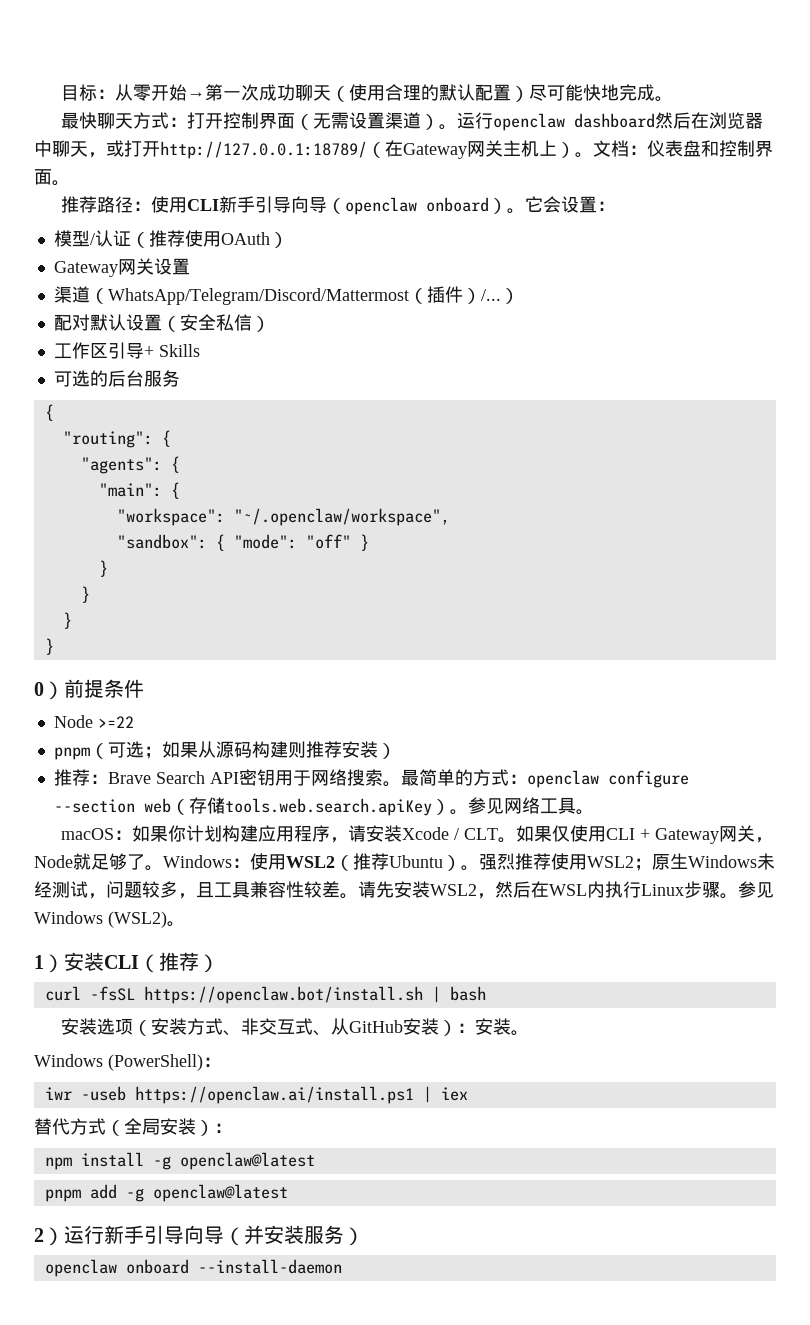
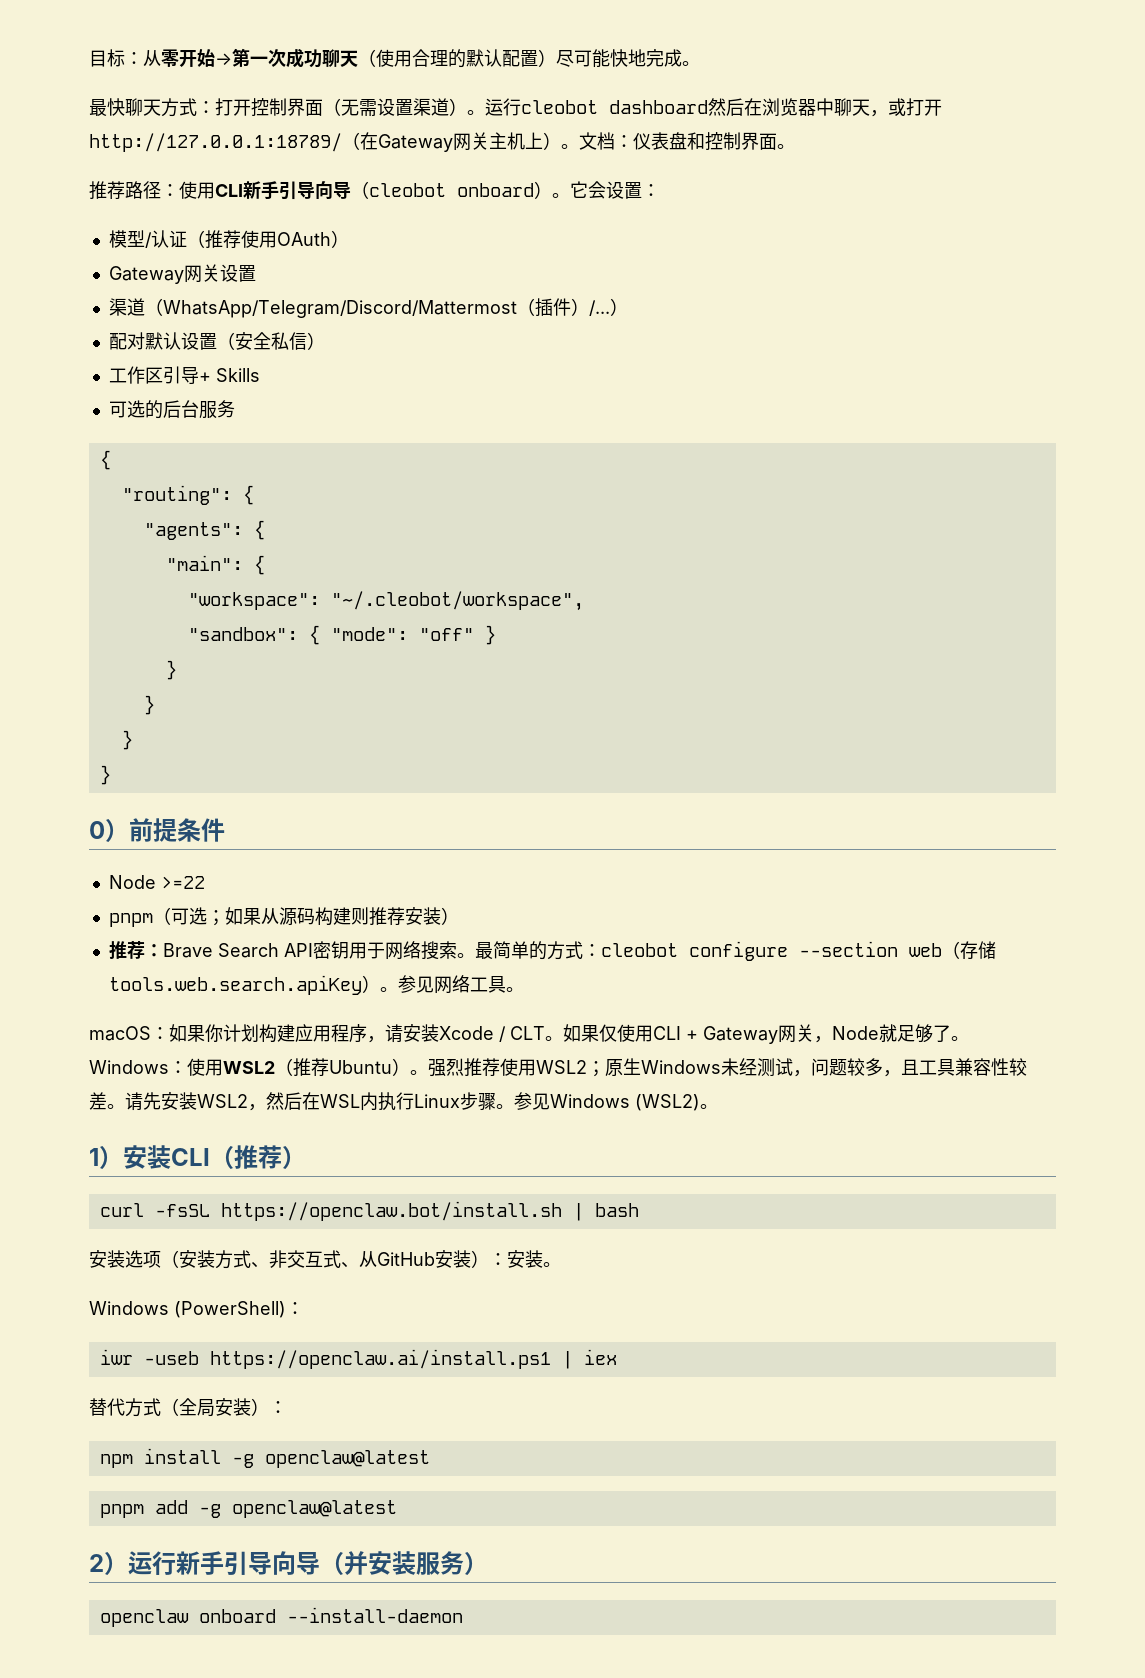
- 运行openclaw dashboard然后在浏览器中聊天，或打开http://127.0.0.1:18789/（在Gateway网关主机上）。
+ 运行cleobot dashboard然后在浏览器中聊天，或打开http://127.0.0.1:18789/（在Gateway网关主机上）。
- 推荐路径：使用CLI新手引导向导（openclaw onboard）。
+ 推荐路径：使用CLI新手引导向导（cleobot onboard）。
- "workspace": "~/.openclaw/workspace",
+ "workspace": "~/.cleobot/workspace",
- 最简单的方式：openclaw configure --section web（存储tools.web.search.apiKey）。
+ 最简单的方式：cleobot configure --section web（存储tools.web.search.apiKey）。

